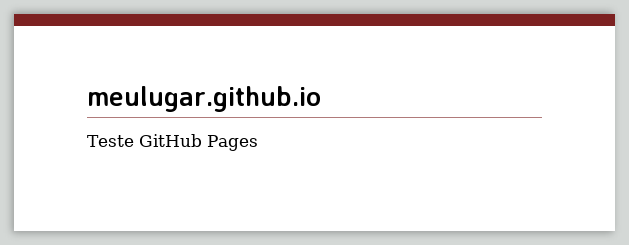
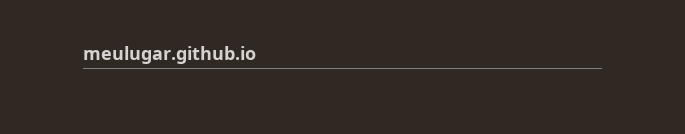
- Teste GitHub Pages

